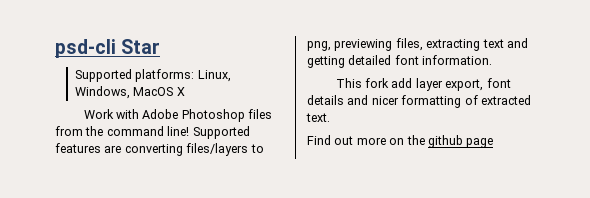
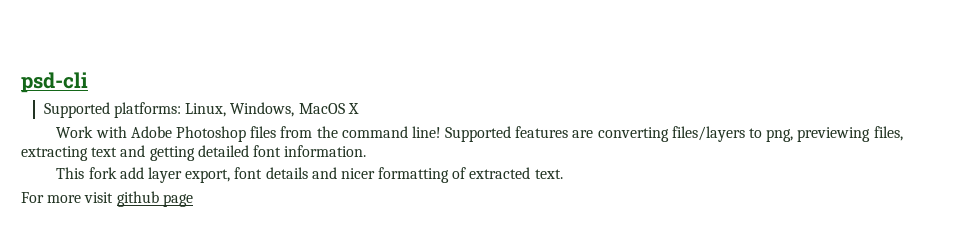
- psd-cli Star
+ psd-cli
- Find out more on the github page
+ For more visit github page

